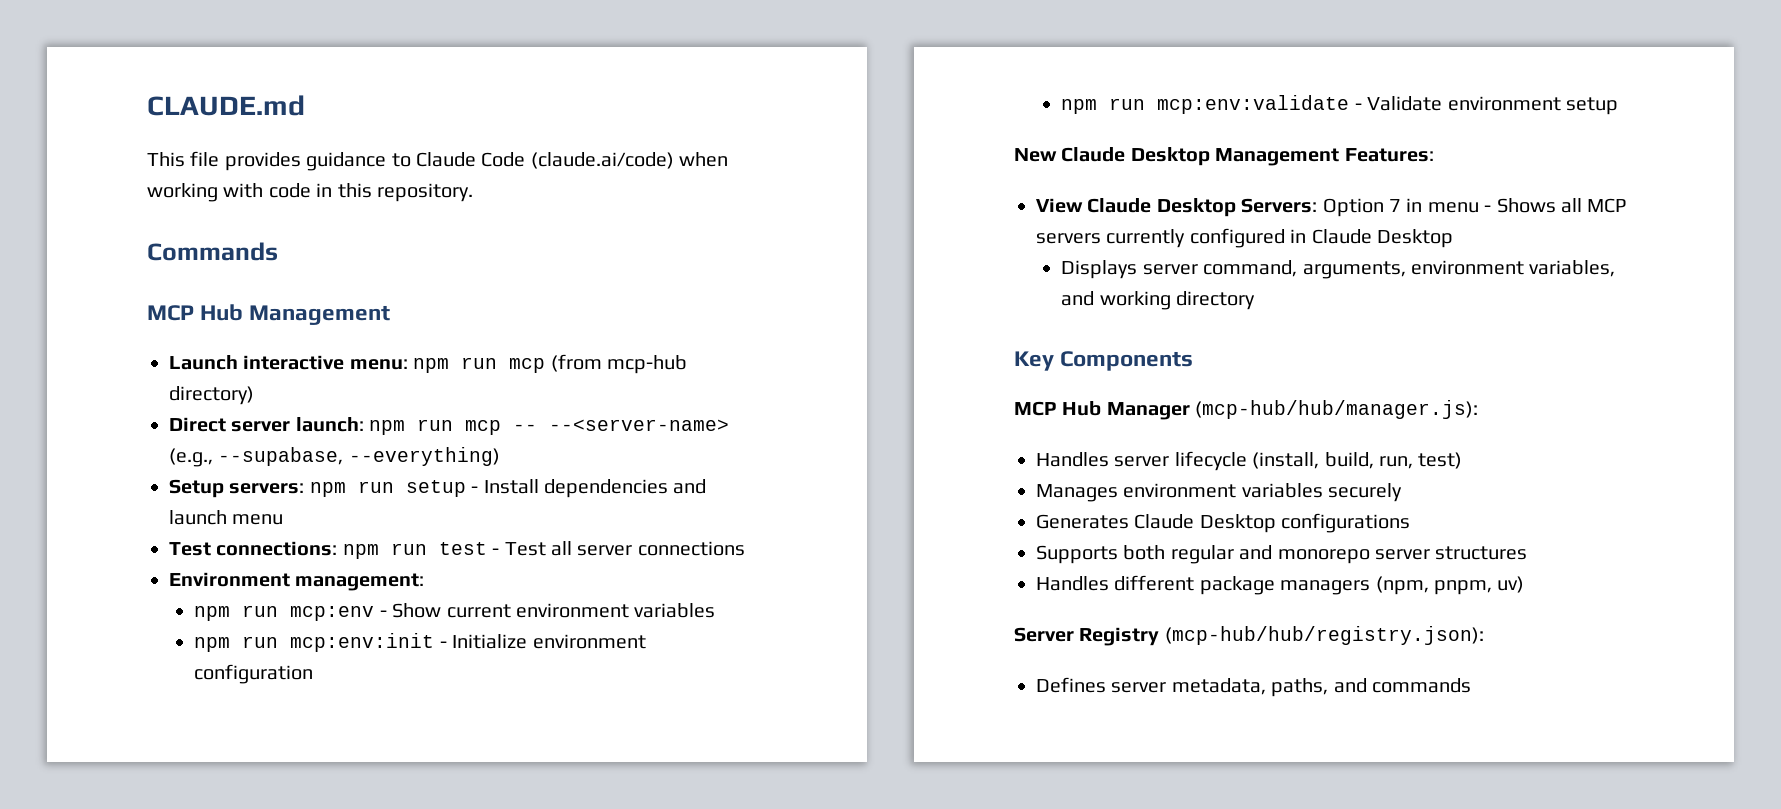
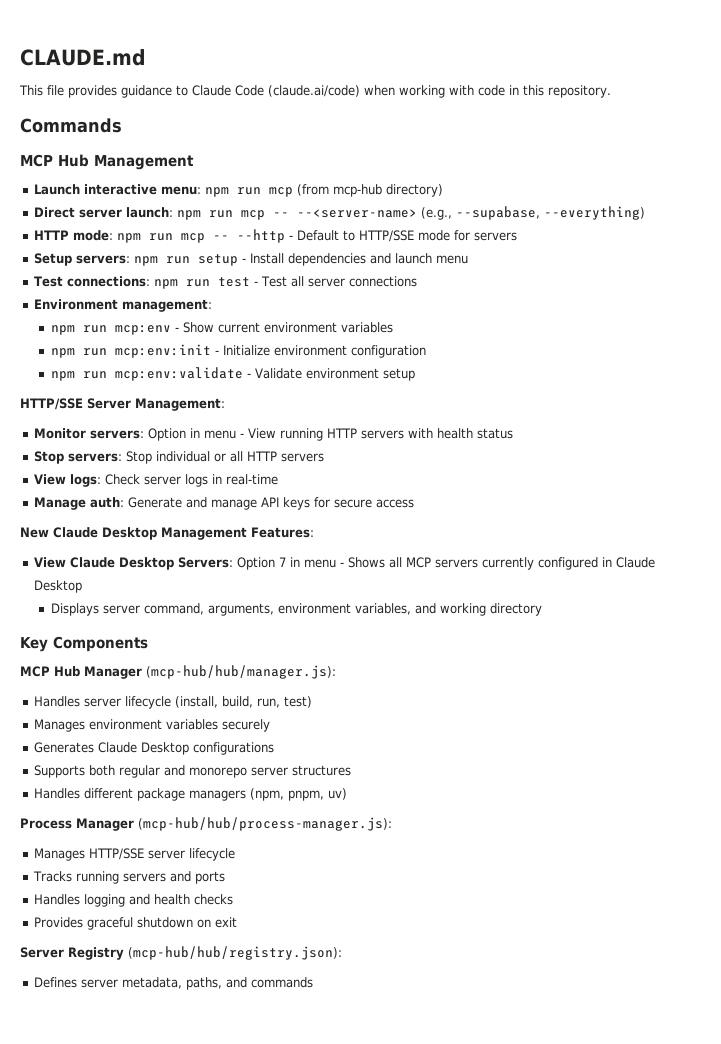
+ HTTP mode: npm run mcp -- --http - Default to HTTP/SSE mode for servers
+ HTTP/SSE Server Management:
+ Monitor servers: Option in menu - View running HTTP servers with health status
+ Stop servers: Stop individual or all HTTP servers
+ View logs: Check server logs in real-time
+ Manage auth: Generate and manage API keys for secure access
+ Process Manager (mcp-hub/hub/process-manager.js):
+ Manages HTTP/SSE server lifecycle
+ Tracks running servers and ports
+ Handles logging and health checks
+ Provides graceful shutdown on exit

